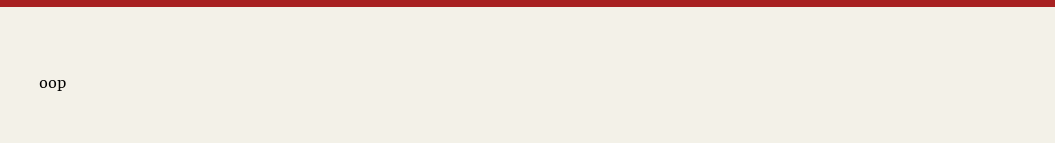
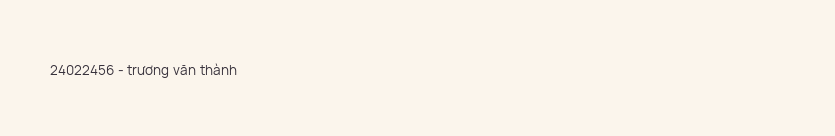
- oop
+ 24022456 - trương văn thành

